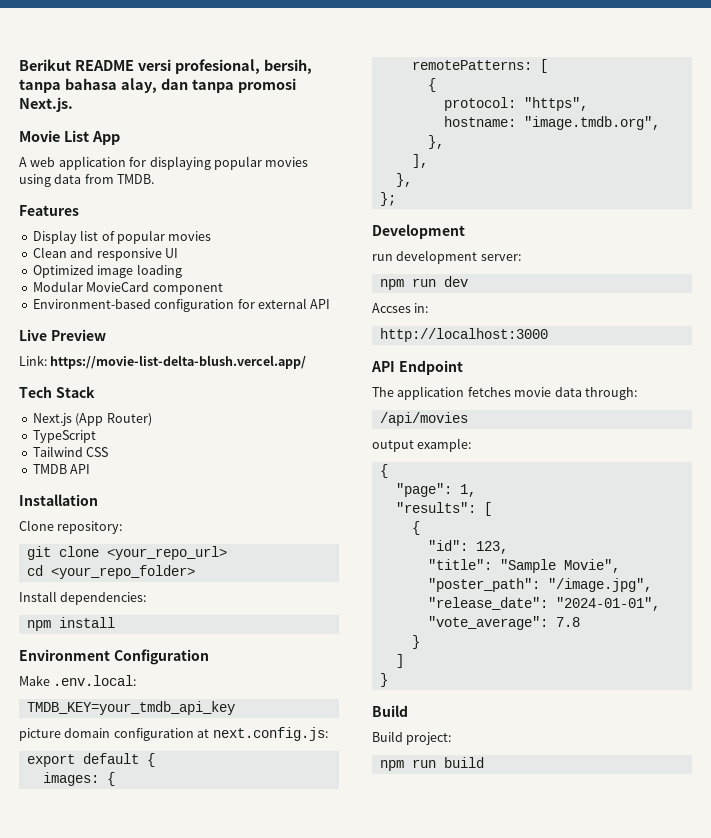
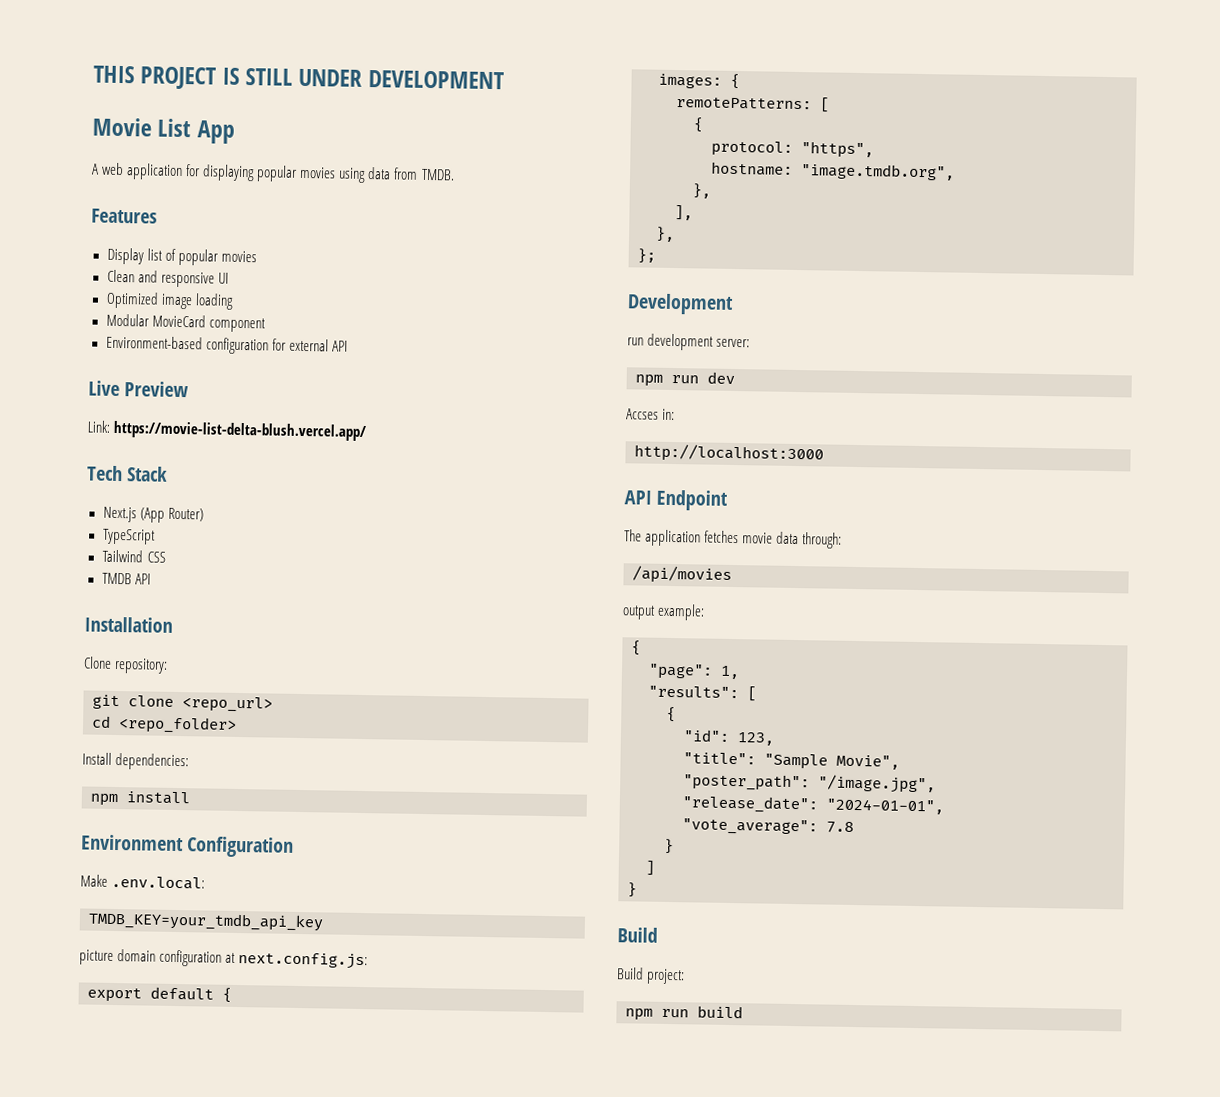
- Berikut README versi profesional, bersih, tanpa bahasa alay, dan tanpa promosi Next.js.
+ THIS PROJECT IS STILL UNDER DEVELOPMENT
- git clone <your_repo_url>
+ git clone <repo_url>
- cd <your_repo_folder>
+ cd <repo_folder>

